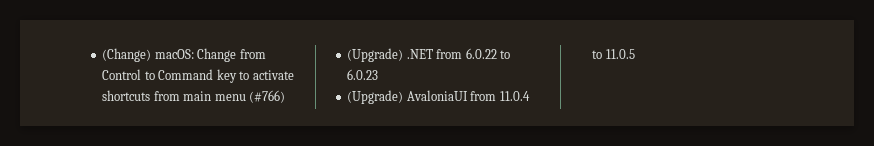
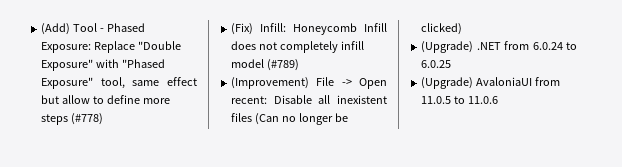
- (Change) macOS: Change from Control to Command key to activate shortcuts from main menu (#766)
+ (Add) Tool - Phased Exposure: Replace "Double Exposure" with "Phased Exposure" tool, same effect but allow to define more steps (#778)
+ (Fix) Infill: Honeycomb Infill does not completely infill model (#789)
+ (Improvement) File -> Open recent: Disable all inexistent files (Can no longer be clicked)
- (Upgrade) .NET from 6.0.22 to 6.0.23
+ (Upgrade) .NET from 6.0.24 to 6.0.25
- (Upgrade) AvaloniaUI from 11.0.4 to 11.0.5
+ (Upgrade) AvaloniaUI from 11.0.5 to 11.0.6

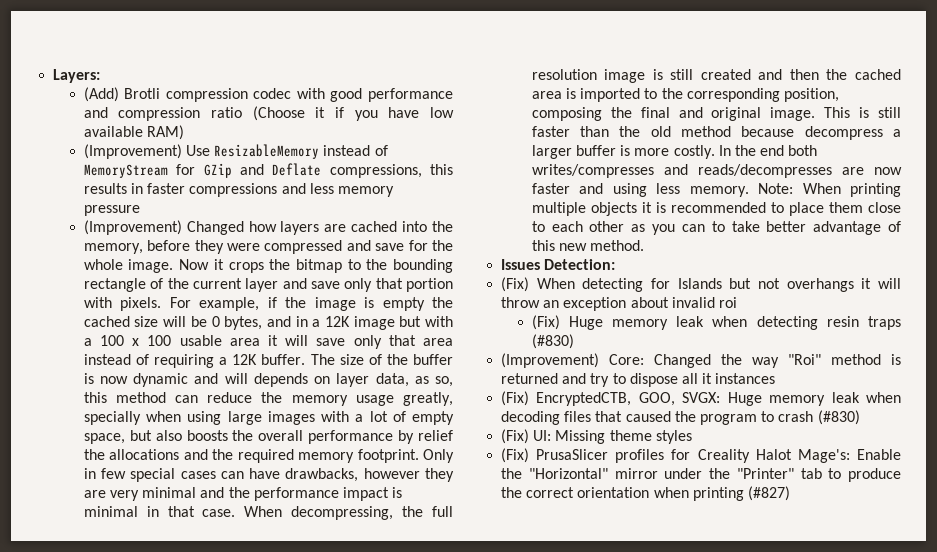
- (Add) Tool - Phased Exposure: Replace "Double Exposure" with "Phased Exposure" tool, same effect but allow to define more steps (#778)
- (Fix) Infill: Honeycomb Infill does not completely infill model (#789)
- (Improvement) File -> Open recent: Disable all inexistent files (Can no longer be clicked)
- (Upgrade) .NET from 6.0.24 to 6.0.25
- (Upgrade) AvaloniaUI from 11.0.5 to 11.0.6
+ Layers:
+ (Add) Brotli compression codec with good performance and compression ratio (Choose it if you have low available RAM)
+ (Improvement) Use ResizableMemory instead of MemoryStream for GZip and Deflate compressions, this results in faster compressions and less memory pressure
+ (Improvement) Changed how layers are cached into the memory, before they were compressed and save for the whole image. Now it crops the bitmap to the bounding rectangle of the current layer and save only that portion with pixels. For example, if the image is empty the cached size will be 0 bytes, and in a 12K image but with a 100 x 100 usable area it will save only that area instead of requiring a 12K buffer. The size of the buffer is now dynamic and will depends on layer data, as so, this method can reduce the memory usage greatly, specially when using large images with a lot of empty space, but also boosts the overall performance by relief the allocations and the required memory footprint. Only in few special cases can have drawbacks, however they are very minimal and the performance impact is minimal in that case. When decompressing, the full resolution image is still created and then the cached area is imported to the corresponding position, composing the final and original image. This is still faster than the old method because decompress a larger buffer is more costly. In the end both writes/compresses and reads/decompresses are now faster and using less memory. Note: When printing multiple objects it is recommended to place them close to each other as you can to take better advantage of this new method.
+ Issues Detection:
+ (Fix) When detecting for Islands but not overhangs it will throw an exception about invalid roi
+ (Fix) Huge memory leak when detecting resin traps (#830)
+ (Improvement) Core: Changed the way "Roi" method is returned and try to dispose all it instances
+ (Fix) EncryptedCTB, GOO, SVGX: Huge memory leak when decoding files that caused the program to crash (#830)
+ (Fix) UI: Missing theme styles
+ (Fix) PrusaSlicer profiles for Creality Halot Mage's: Enable the "Horizontal" mirror under the "Printer" tab to produce the correct orientation when printing (#827)

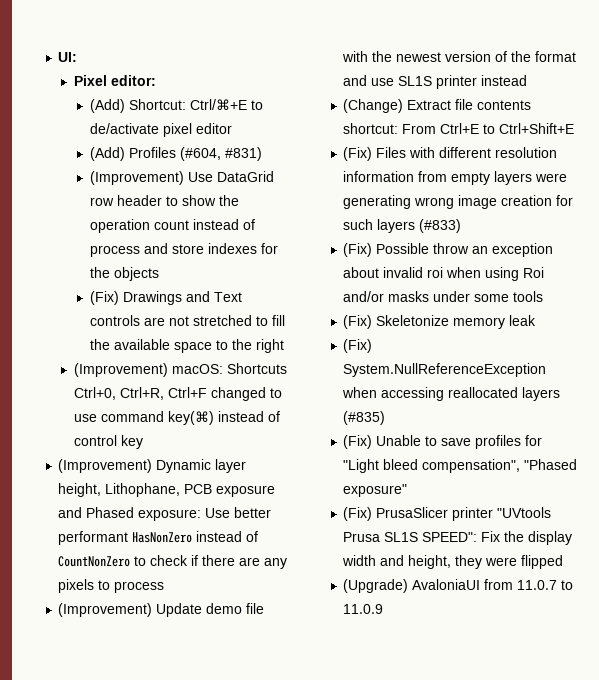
- Layers:
- (Add) Brotli compression codec with good performance and compression ratio (Choose it if you have low available RAM)
- (Improvement) Use ResizableMemory instead of MemoryStream for GZip and Deflate compressions, this results in faster compressions and less memory pressure
- (Improvement) Changed how layers are cached into the memory, before they were compressed and save for the whole image. Now it crops the bitmap to the bounding rectangle of the current layer and save only that portion with pixels. For example, if the image is empty the cached size will be 0 bytes, and in a 12K image but with a 100 x 100 usable area it will save only that area instead of requiring a 12K buffer. The size of the buffer is now dynamic and will depends on layer data, as so, this method can reduce the memory usage greatly, specially when using large images with a lot of empty space, but also boosts the overall performance by relief the allocations and the required memory footprint. Only in few special cases can have drawbacks, however they are very minimal and the performance impact is minimal in that case. When decompressing, the full resolution image is still created and then the cached area is imported to the corresponding position, composing the final and original image. This is still faster than the old method because decompress a larger buffer is more costly. In the end both writes/compresses and reads/decompresses are now faster and using less memory. Note: When printing multiple objects it is recommended to place them close to each other as you can to take better advantage of this new method.
- Issues Detection:
- (Fix) When detecting for Islands but not overhangs it will throw an exception about invalid roi
- (Fix) Huge memory leak when detecting resin traps (#830)
- (Improvement) Core: Changed the way "Roi" method is returned and try to dispose all it instances
- (Fix) EncryptedCTB, GOO, SVGX: Huge memory leak when decoding files that caused the program to crash (#830)
- (Fix) UI: Missing theme styles
- (Fix) PrusaSlicer profiles for Creality Halot Mage's: Enable the "Horizontal" mirror under the "Printer" tab to produce the correct orientation when printing (#827)
+ UI:
+ Pixel editor:
+ (Add) Shortcut: Ctrl/⌘+E to de/activate pixel editor
+ (Add) Profiles (#604, #831)
+ (Improvement) Use DataGrid row header to show the operation count instead of process and store indexes for the objects
+ (Fix) Drawings and Text controls are not stretched to fill the available space to the right
+ (Improvement) macOS: Shortcuts Ctrl+0, Ctrl+R, Ctrl+F changed to use command key(⌘) instead of control key
+ (Improvement) Dynamic layer height, Lithophane, PCB exposure and Phased exposure: Use better performant HasNonZero instead of CountNonZero to check if there are any pixels to process
+ (Improvement) Update demo file with the newest version of the format and use SL1S printer instead
+ (Change) Extract file contents shortcut: From Ctrl+E to Ctrl+Shift+E
+ (Fix) Files with different resolution information from empty layers were generating wrong image creation for such layers (#833)
+ (Fix) Possible throw an exception about invalid roi when using Roi and/or masks under some tools
+ (Fix) Skeletonize memory leak
+ (Fix) System.NullReferenceException when accessing reallocated layers (#835)
+ (Fix) Unable to save profiles for "Light bleed compensation", "Phased exposure"
+ (Fix) PrusaSlicer printer "UVtools Prusa SL1S SPEED": Fix the display width and height, they were flipped
+ (Upgrade) AvaloniaUI from 11.0.7 to 11.0.9

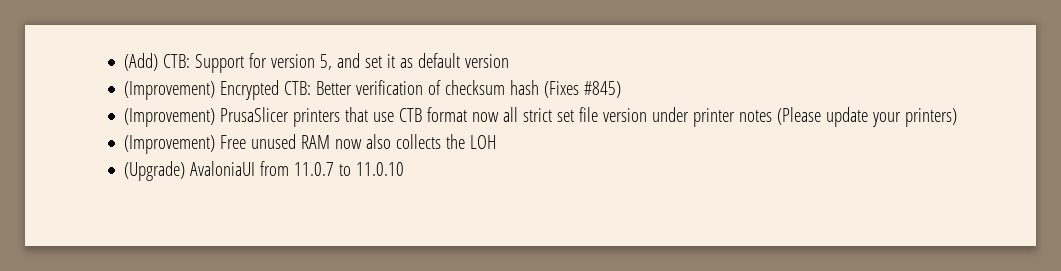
- UI:
- Pixel editor:
- (Add) Shortcut: Ctrl/⌘+E to de/activate pixel editor
- (Add) Profiles (#604, #831)
- (Improvement) Use DataGrid row header to show the operation count instead of process and store indexes for the objects
- (Fix) Drawings and Text controls are not stretched to fill the available space to the right
- (Improvement) macOS: Shortcuts Ctrl+0, Ctrl+R, Ctrl+F changed to use command key(⌘) instead of control key
- (Improvement) Dynamic layer height, Lithophane, PCB exposure and Phased exposure: Use better performant HasNonZero instead of CountNonZero to check if there are any pixels to process
- (Improvement) Update demo file with the newest version of the format and use SL1S printer instead
- (Change) Extract file contents shortcut: From Ctrl+E to Ctrl+Shift+E
- (Fix) Files with different resolution information from empty layers were generating wrong image creation for such layers (#833)
- (Fix) Possible throw an exception about invalid roi when using Roi and/or masks under some tools
- (Fix) Skeletonize memory leak
- (Fix) System.NullReferenceException when accessing reallocated layers (#835)
- (Fix) Unable to save profiles for "Light bleed compensation", "Phased exposure"
- (Fix) PrusaSlicer printer "UVtools Prusa SL1S SPEED": Fix the display width and height, they were flipped
+ (Add) CTB: Support for version 5, and set it as default version
+ (Improvement) Encrypted CTB: Better verification of checksum hash (Fixes #845)
+ (Improvement) PrusaSlicer printers that use CTB format now all strict set file version under printer notes (Please update your printers)
+ (Improvement) Free unused RAM now also collects the LOH
- (Upgrade) AvaloniaUI from 11.0.7 to 11.0.9
+ (Upgrade) AvaloniaUI from 11.0.7 to 11.0.10

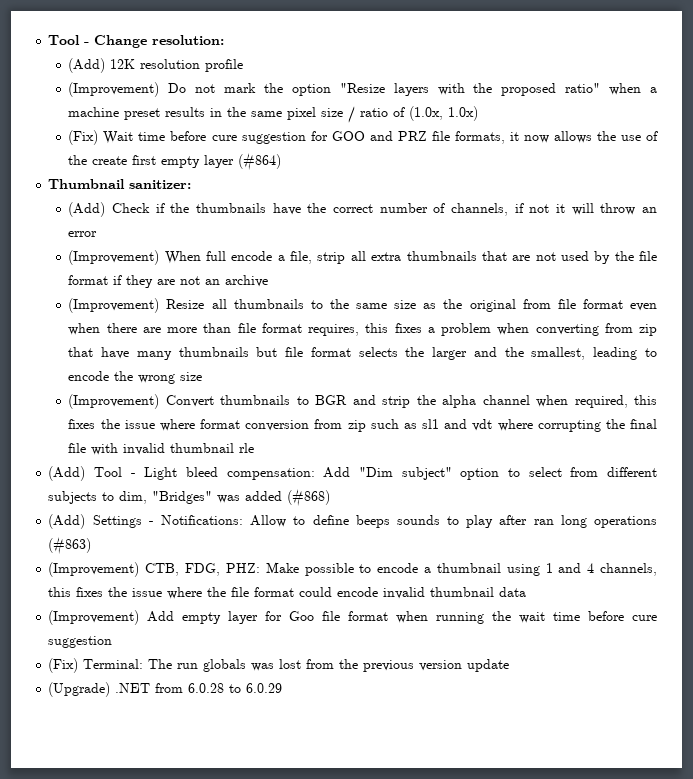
- (Add) CTB: Support for version 5, and set it as default version
- (Improvement) Encrypted CTB: Better verification of checksum hash (Fixes #845)
- (Improvement) PrusaSlicer printers that use CTB format now all strict set file version under printer notes (Please update your printers)
- (Improvement) Free unused RAM now also collects the LOH
- (Upgrade) AvaloniaUI from 11.0.7 to 11.0.10
+ Tool - Change resolution:
+ (Add) 12K resolution profile
+ (Improvement) Do not mark the option "Resize layers with the proposed ratio" when a machine preset results in the same pixel size / ratio of (1.0x, 1.0x)
+ (Fix) Wait time before cure suggestion for GOO and PRZ file formats, it now allows the use of the create first empty layer (#864)
+ Thumbnail sanitizer:
+ (Add) Check if the thumbnails have the correct number of channels, if not it will throw an error
+ (Improvement) When full encode a file, strip all extra thumbnails that are not used by the file format if they are not an archive
+ (Improvement) Resize all thumbnails to the same size as the original from file format even when there are more than file format requires, this fixes a problem when converting from zip that have many thumbnails but file format selects the larger and the smallest, leading to encode the wrong size
+ (Improvement) Convert thumbnails to BGR and strip the alpha channel when required, this fixes the issue where format conversion from zip such as sl1 and vdt where corrupting the final file with invalid thumbnail rle
+ (Add) Tool - Light bleed compensation: Add "Dim subject" option to select from different subjects to dim, "Bridges" was added (#868)
+ (Add) Settings - Notifications: Allow to define beeps sounds to play after ran long operations (#863)
+ (Improvement) CTB, FDG, PHZ: Make possible to encode a thumbnail using 1 and 4 channels, this fixes the issue where the file format could encode invalid thumbnail data
+ (Improvement) Add empty layer for Goo file format when running the wait time before cure suggestion
+ (Fix) Terminal: The run globals was lost from the previous version update
+ (Upgrade) .NET from 6.0.28 to 6.0.29

